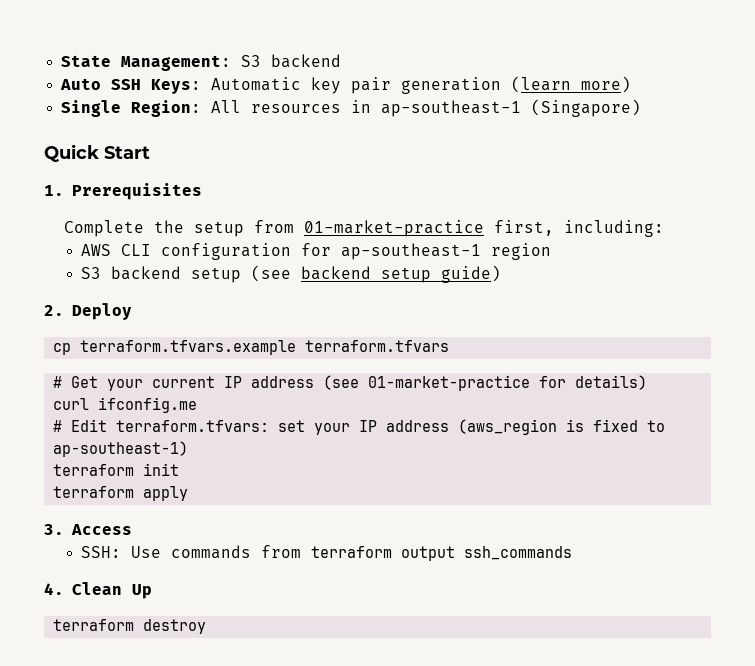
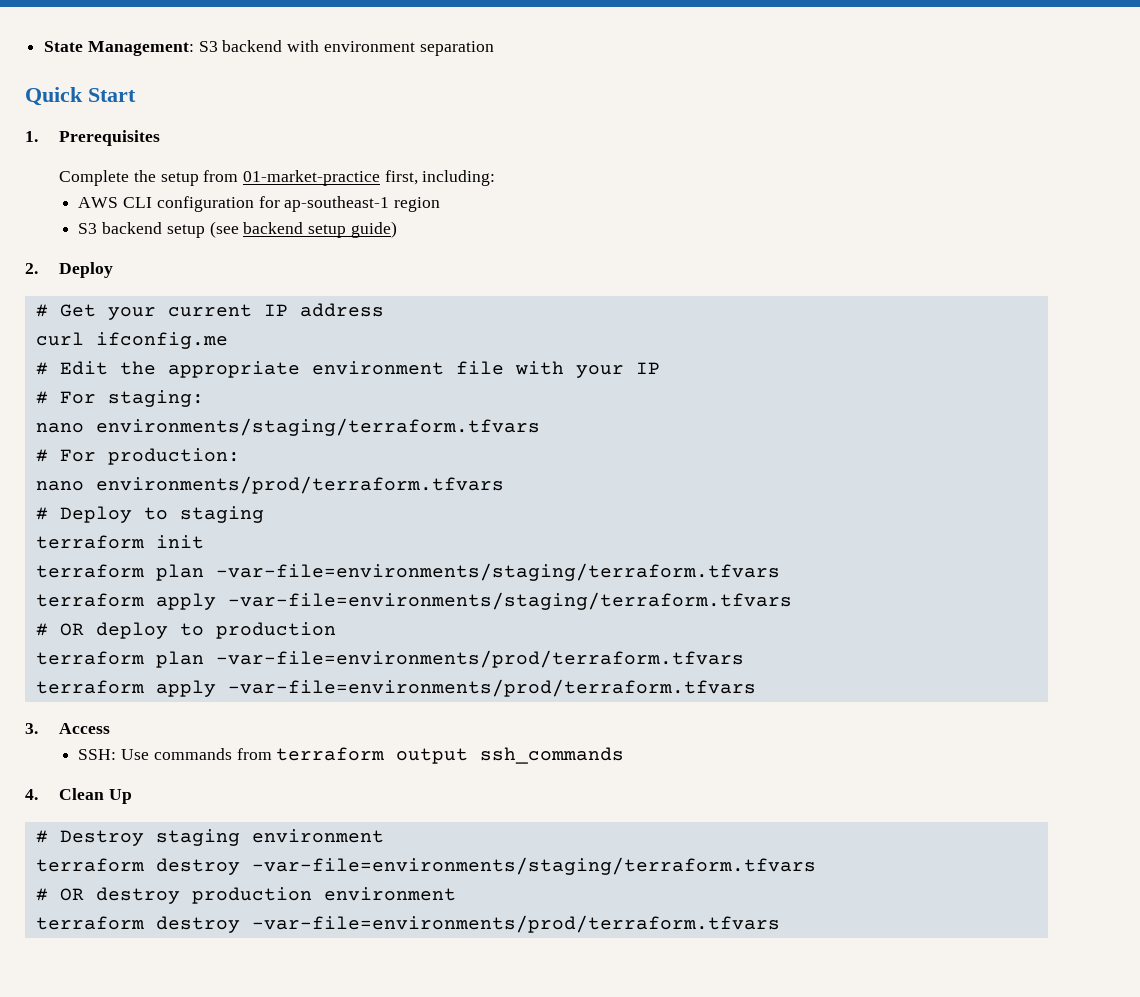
- State Management: S3 backend
- Auto SSH Keys: Automatic key pair generation (learn more)
- Single Region: All resources in ap-southeast-1 (Singapore)
+ State Management: S3 backend with environment separation
- cp terraform.tfvars.example terraform.tfvars
- # Get your current IP address (see 01-market-practice for details)
+ # Get your current IP address
- # Edit terraform.tfvars: set your IP address (aws_region is fixed to ap-southeast-1)
+ # Edit the appropriate environment file with your IP
+ # For staging:
+ nano environments/staging/terraform.tfvars
+ # For production:
+ nano environments/prod/terraform.tfvars
+ # Deploy to staging
- terraform apply
+ terraform plan -var-file=environments/staging/terraform.tfvars
+ terraform apply -var-file=environments/staging/terraform.tfvars
+ # OR deploy to production
+ terraform plan -var-file=environments/prod/terraform.tfvars
+ terraform apply -var-file=environments/prod/terraform.tfvars
- terraform destroy
+ # Destroy staging environment
+ terraform destroy -var-file=environments/staging/terraform.tfvars
+ # OR destroy production environment
+ terraform destroy -var-file=environments/prod/terraform.tfvars

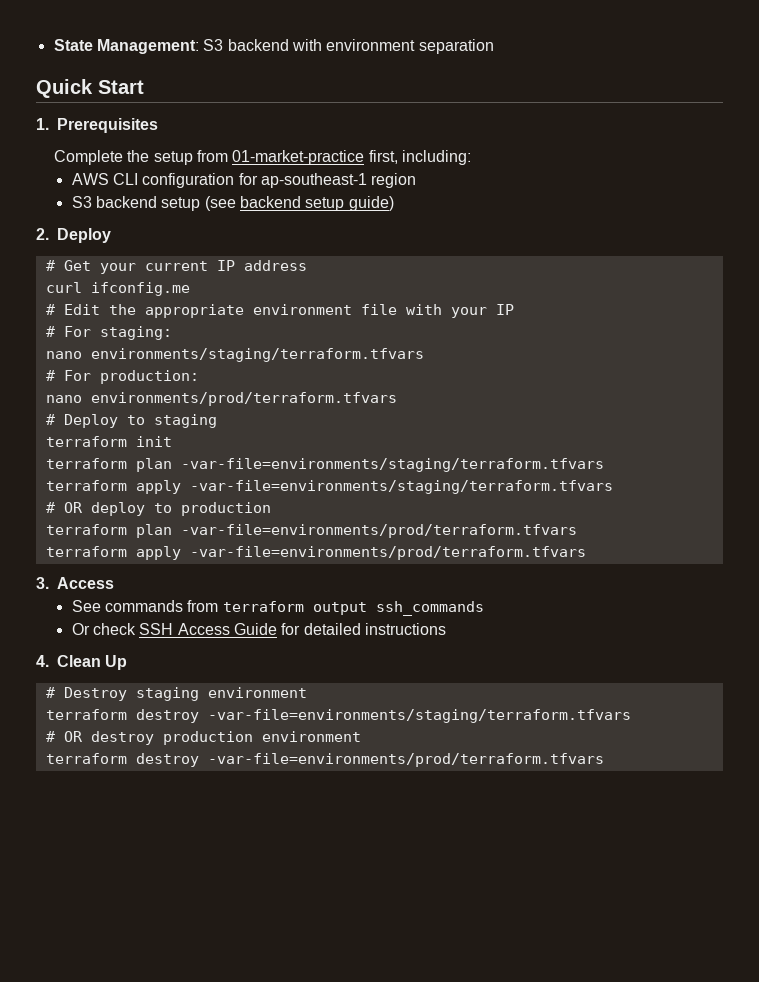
- SSH: Use commands from terraform output ssh_commands
+ See commands from terraform output ssh_commands
+ Or check SSH Access Guide for detailed instructions

